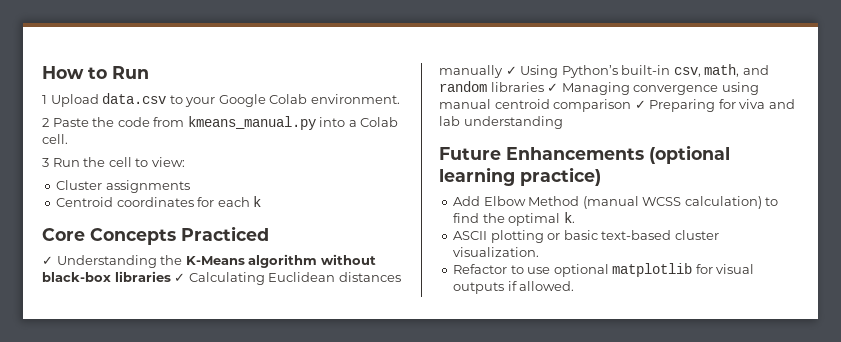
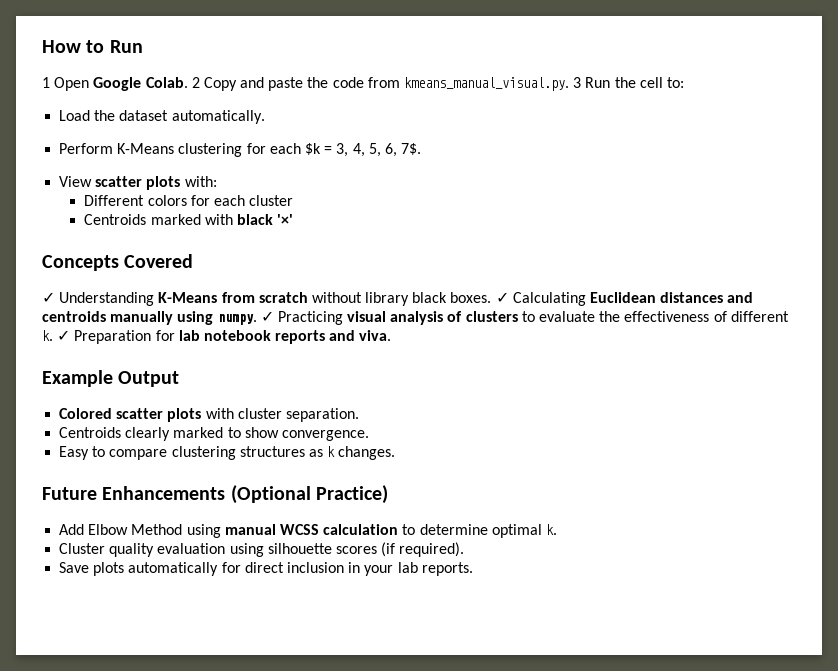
- 1 Upload data.csv to your Google Colab environment.
- 2 Paste the code from kmeans_manual.py into a Colab cell.
- 3 Run the cell to view:
- Cluster assignments
- Centroid coordinates for each k
- Core Concepts Practiced
- ✓ Understanding the K-Means algorithm without black-box libraries ✓ Calculating Euclidean distances manually ✓ Using Python’s built-in csv, math, and random libraries ✓ Managing convergence using manual centroid comparison ✓ Preparing for viva and lab understanding
+ 1 Open Google Colab. 2 Copy and paste the code from kmeans_manual_visual.py. 3 Run the cell to:
+ Load the dataset automatically.
+ Perform K-Means clustering for each $k = 3, 4, 5, 6, 7$.
+ View scatter plots with:
+ Different colors for each cluster
+ Centroids marked with black '×'
+ Concepts Covered
+ ✓ Understanding K-Means from scratch without library black boxes. ✓ Calculating Euclidean distances and centroids manually using numpy. ✓ Practicing visual analysis of clusters to evaluate the effectiveness of different k. ✓ Preparation for lab notebook reports and viva.
+ Example Output
+ Colored scatter plots with cluster separation.
+ Centroids clearly marked to show convergence.
+ Easy to compare clustering structures as k changes.
- Future Enhancements (optional learning practice)
+ Future Enhancements (Optional Practice)
- Add Elbow Method (manual WCSS calculation) to find the optimal k.
- ASCII plotting or basic text-based cluster visualization.
- Refactor to use optional matplotlib for visual outputs if allowed.
+ Add Elbow Method using manual WCSS calculation to determine optimal k.
+ Cluster quality evaluation using silhouette scores (if required).
+ Save plots automatically for direct inclusion in your lab reports.

